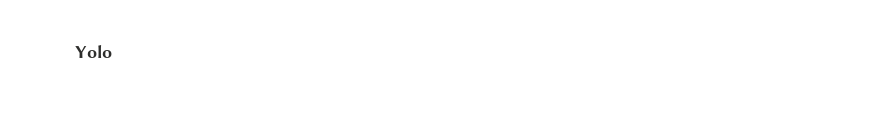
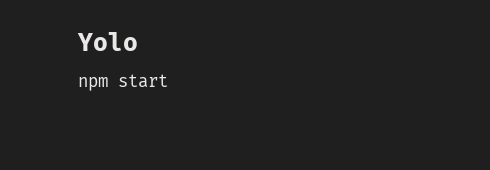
+ npm start

